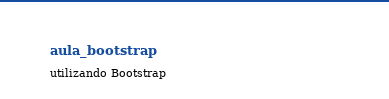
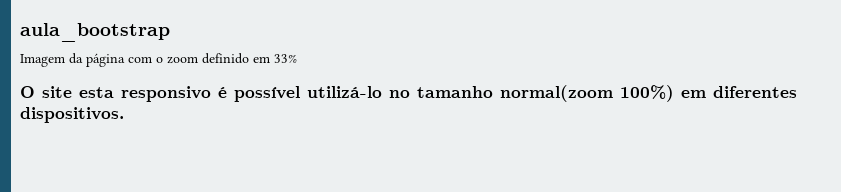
- utilizando Bootstrap
+ Imagem da página com o zoom definido em 33%
+ O site esta responsivo é possível utilizá-lo no tamanho normal(zoom 100%) em diferentes dispositivos.

